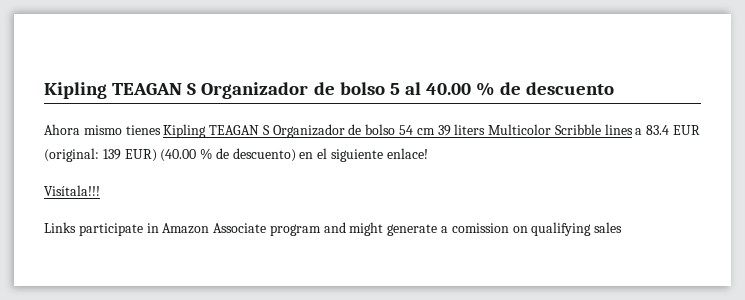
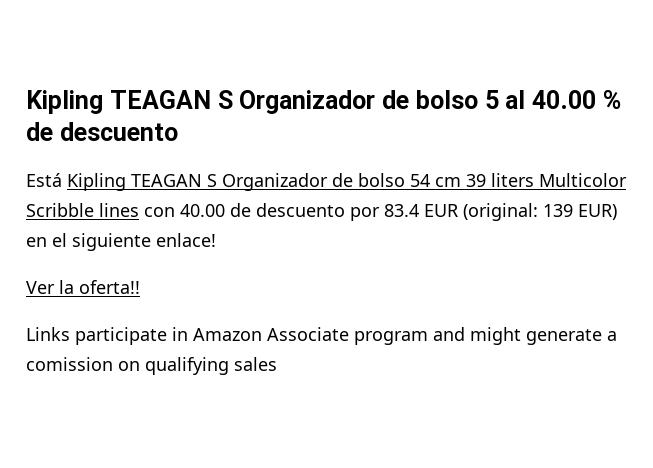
- Ahora mismo tienes Kipling TEAGAN S Organizador de bolso 54 cm 39 liters Multicolor Scribble lines a 83.4 EUR (original: 139 EUR) (40.00 % de descuento) en el siguiente enlace!
+ Está Kipling TEAGAN S Organizador de bolso 54 cm 39 liters Multicolor Scribble lines con 40.00 de descuento por 83.4 EUR (original: 139 EUR) en el siguiente enlace!
- Visítala!!!
+ Ver la oferta!!

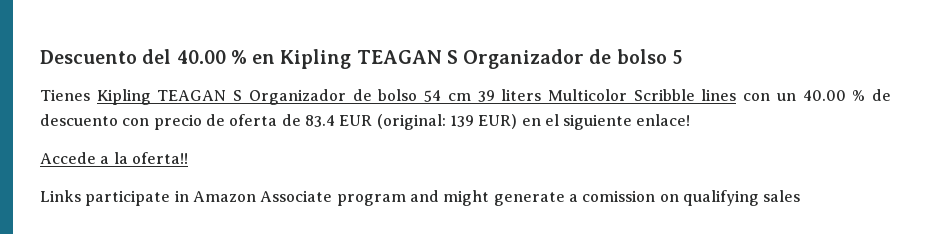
- Kipling TEAGAN S Organizador de bolso 5 al 40.00 % de descuento
- Está Kipling TEAGAN S Organizador de bolso 54 cm 39 liters Multicolor Scribble lines con 40.00 de descuento por 83.4 EUR (original: 139 EUR) en el siguiente enlace!
+ Descuento del 40.00 % en Kipling TEAGAN S Organizador de bolso 5
+ Tienes Kipling TEAGAN S Organizador de bolso 54 cm 39 liters Multicolor Scribble lines con un 40.00 % de descuento con precio de oferta de 83.4 EUR (original: 139 EUR) en el siguiente enlace!
- Ver la oferta!!
+ Accede a la oferta!!

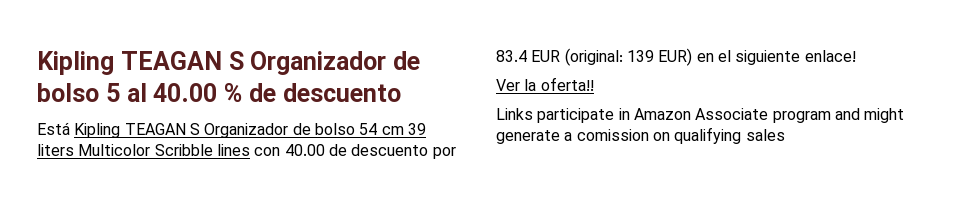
- Descuento del 40.00 % en Kipling TEAGAN S Organizador de bolso 5
- Tienes Kipling TEAGAN S Organizador de bolso 54 cm 39 liters Multicolor Scribble lines con un 40.00 % de descuento con precio de oferta de 83.4 EUR (original: 139 EUR) en el siguiente enlace!
+ Kipling TEAGAN S Organizador de bolso 5 al 40.00 % de descuento
+ Está Kipling TEAGAN S Organizador de bolso 54 cm 39 liters Multicolor Scribble lines con 40.00 de descuento por 83.4 EUR (original: 139 EUR) en el siguiente enlace!
- Accede a la oferta!!
+ Ver la oferta!!

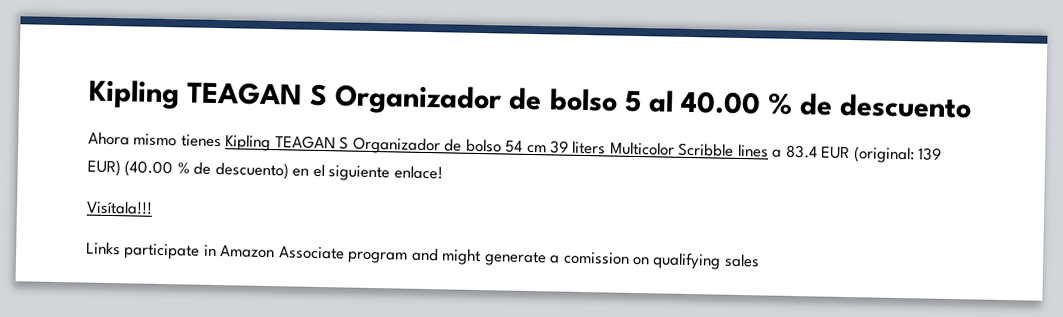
- Está Kipling TEAGAN S Organizador de bolso 54 cm 39 liters Multicolor Scribble lines con 40.00 de descuento por 83.4 EUR (original: 139 EUR) en el siguiente enlace!
+ Ahora mismo tienes Kipling TEAGAN S Organizador de bolso 54 cm 39 liters Multicolor Scribble lines a 83.4 EUR (original: 139 EUR) (40.00 % de descuento) en el siguiente enlace!
- Ver la oferta!!
+ Visítala!!!

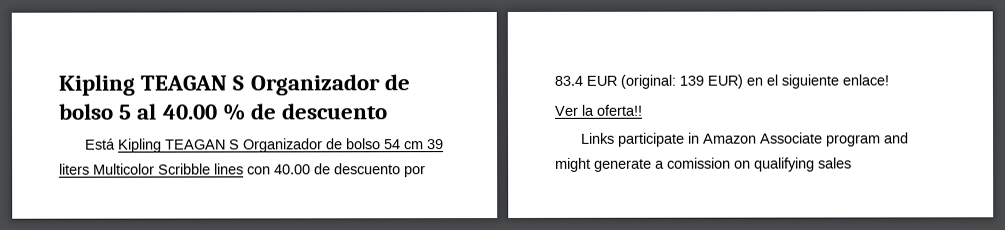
- Ahora mismo tienes Kipling TEAGAN S Organizador de bolso 54 cm 39 liters Multicolor Scribble lines a 83.4 EUR (original: 139 EUR) (40.00 % de descuento) en el siguiente enlace!
+ Está Kipling TEAGAN S Organizador de bolso 54 cm 39 liters Multicolor Scribble lines con 40.00 de descuento por 83.4 EUR (original: 139 EUR) en el siguiente enlace!
- Visítala!!!
+ Ver la oferta!!

